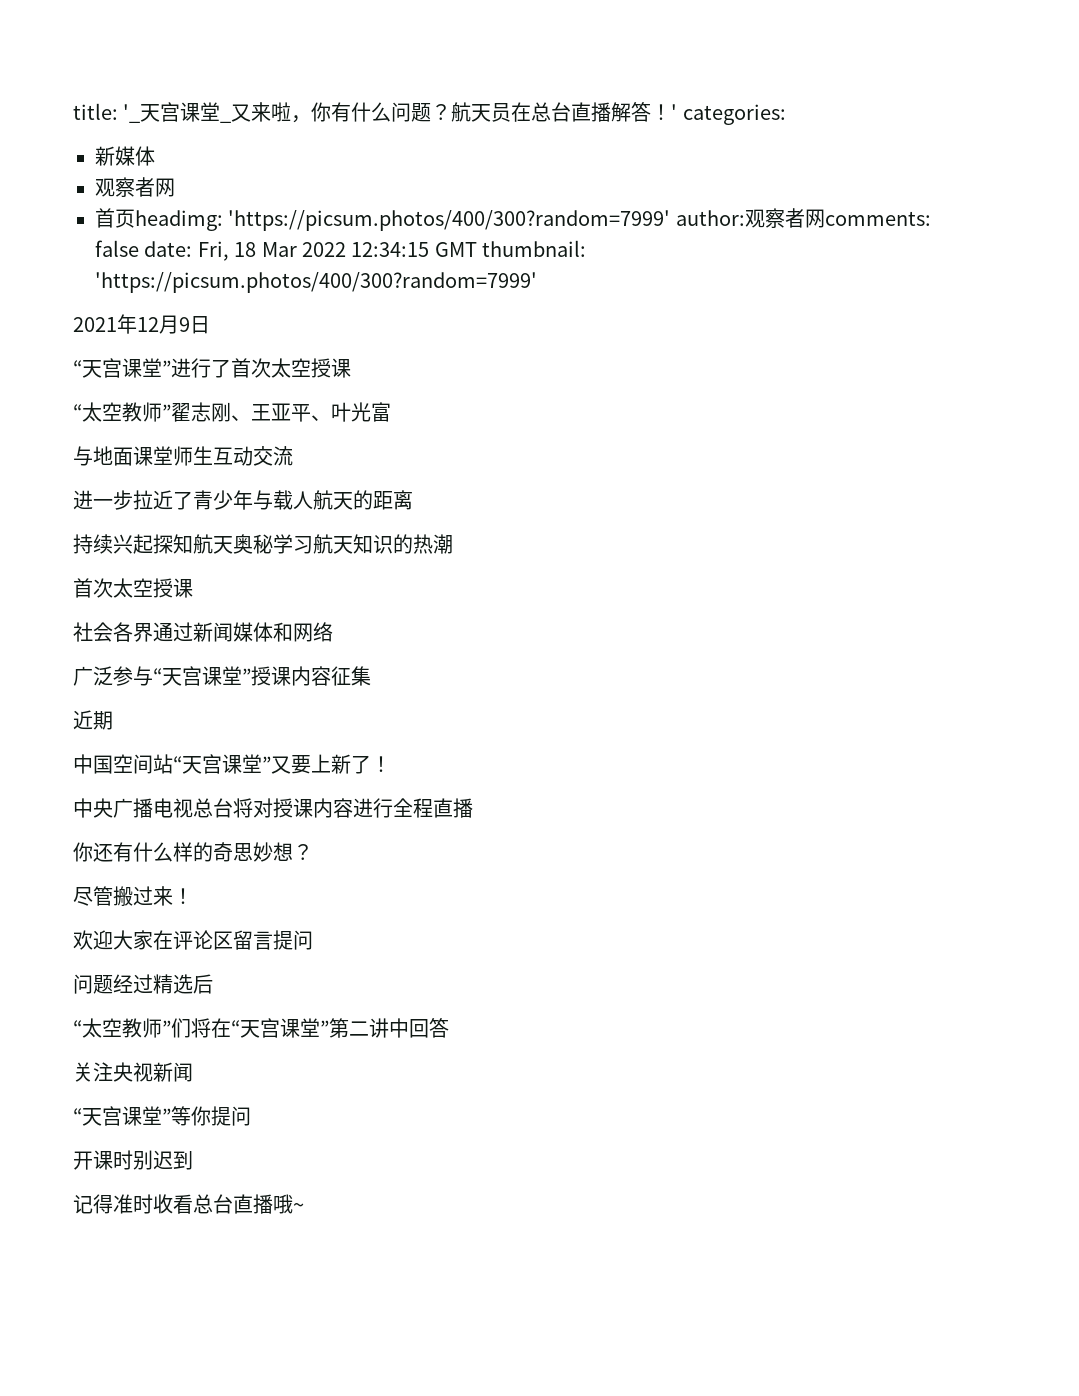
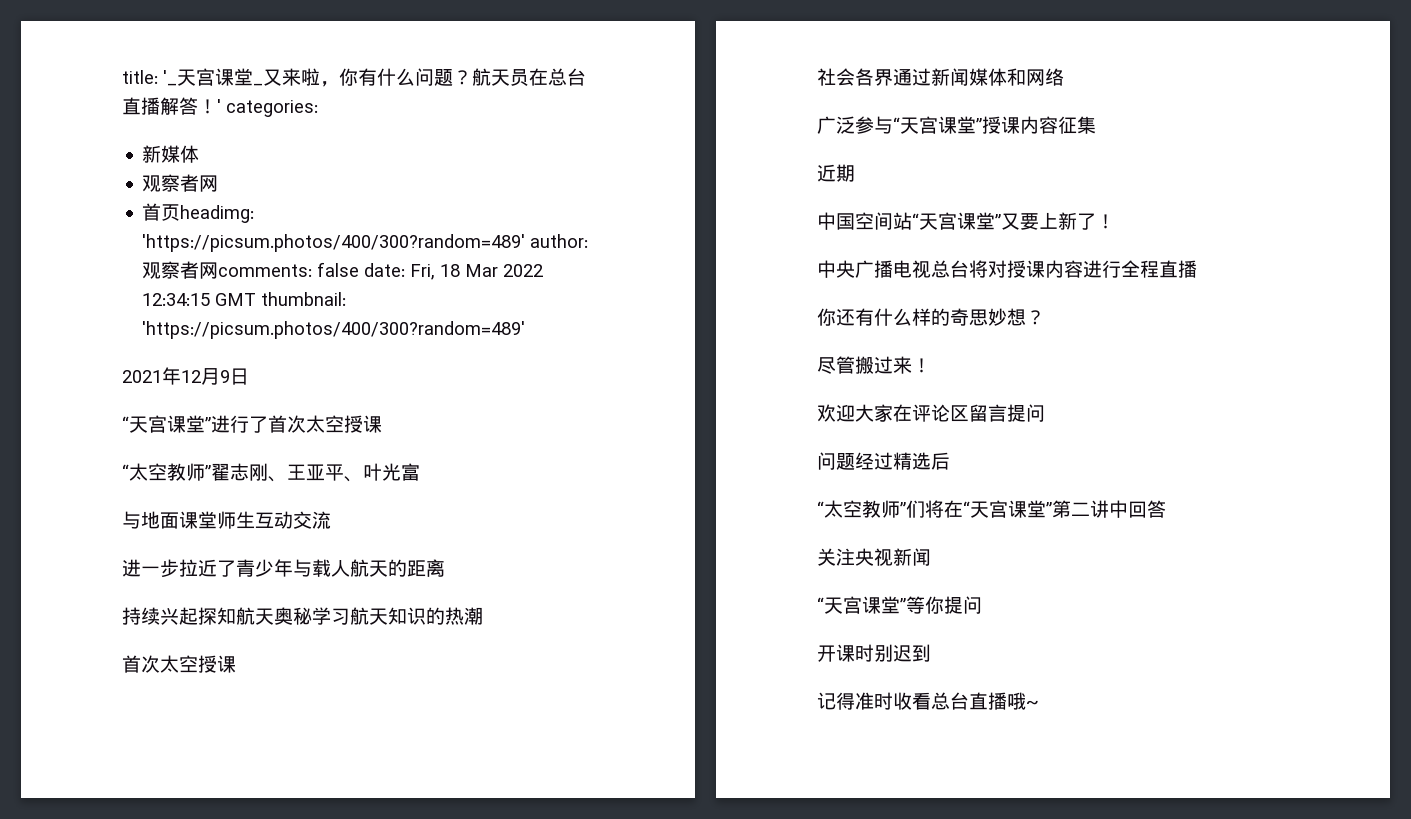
- 首页headimg: 'https://picsum.photos/400/300?random=7999' author:观察者网comments: false date: Fri, 18 Mar 2022 12:34:15 GMT thumbnail: 'https://picsum.photos/400/300?random=7999'
+ 首页headimg: 'https://picsum.photos/400/300?random=489' author:观察者网comments: false date: Fri, 18 Mar 2022 12:34:15 GMT thumbnail: 'https://picsum.photos/400/300?random=489'

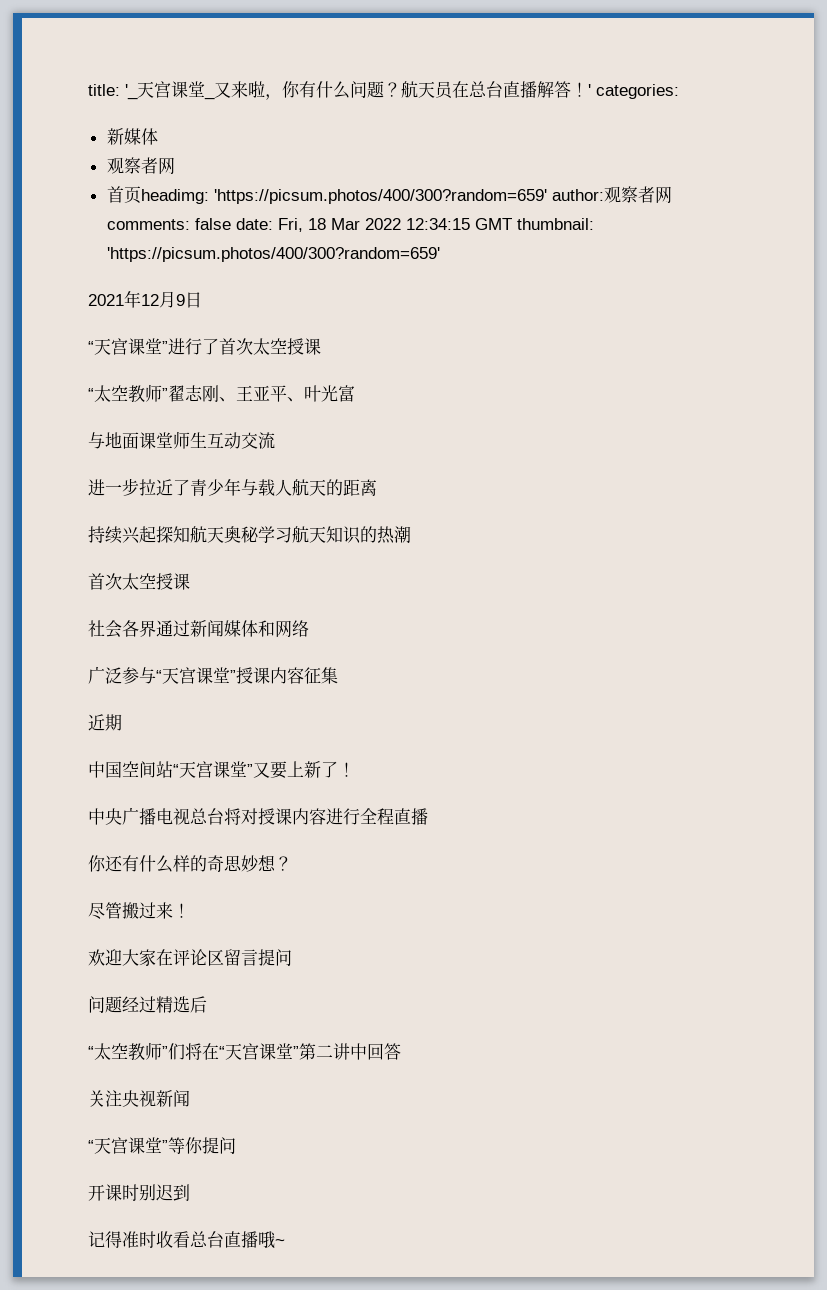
- 首页headimg: 'https://picsum.photos/400/300?random=489' author:观察者网comments: false date: Fri, 18 Mar 2022 12:34:15 GMT thumbnail: 'https://picsum.photos/400/300?random=489'
+ 首页headimg: 'https://picsum.photos/400/300?random=659' author:观察者网comments: false date: Fri, 18 Mar 2022 12:34:15 GMT thumbnail: 'https://picsum.photos/400/300?random=659'

